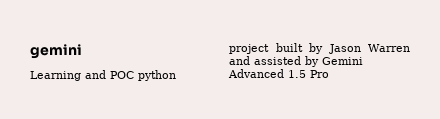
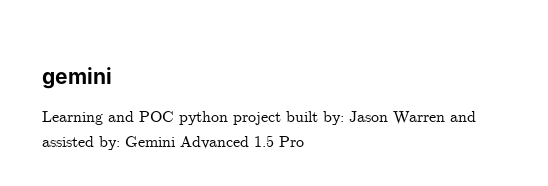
- Learning and POC python project built by Jason Warren and assisted by Gemini Advanced 1.5 Pro
+ Learning and POC python project built by: Jason Warren and assisted by: Gemini Advanced 1.5 Pro

